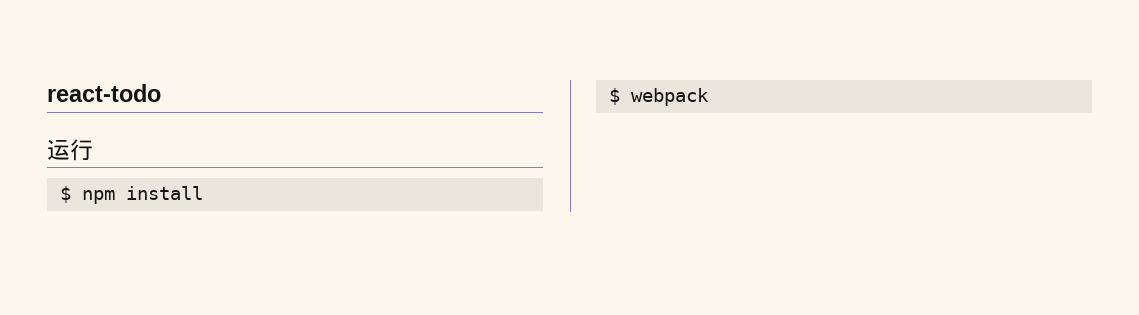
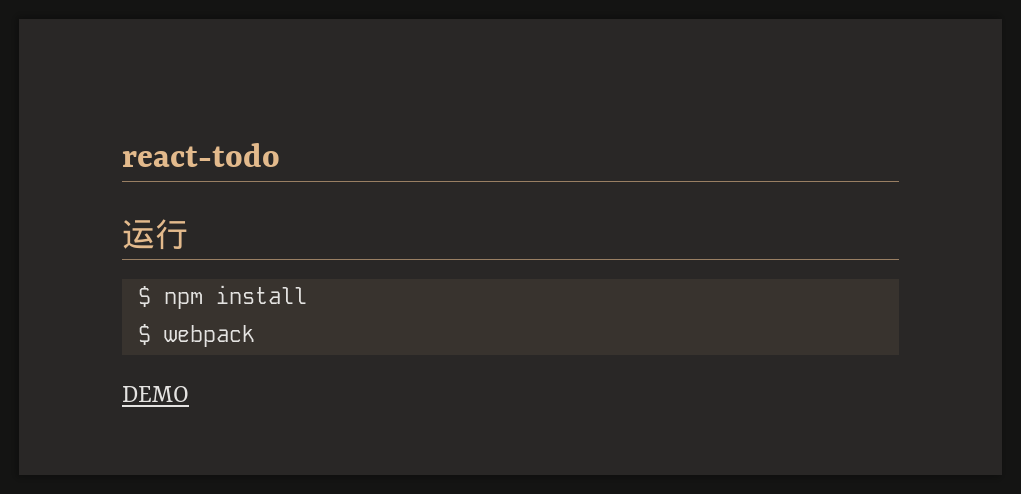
+ DEMO

